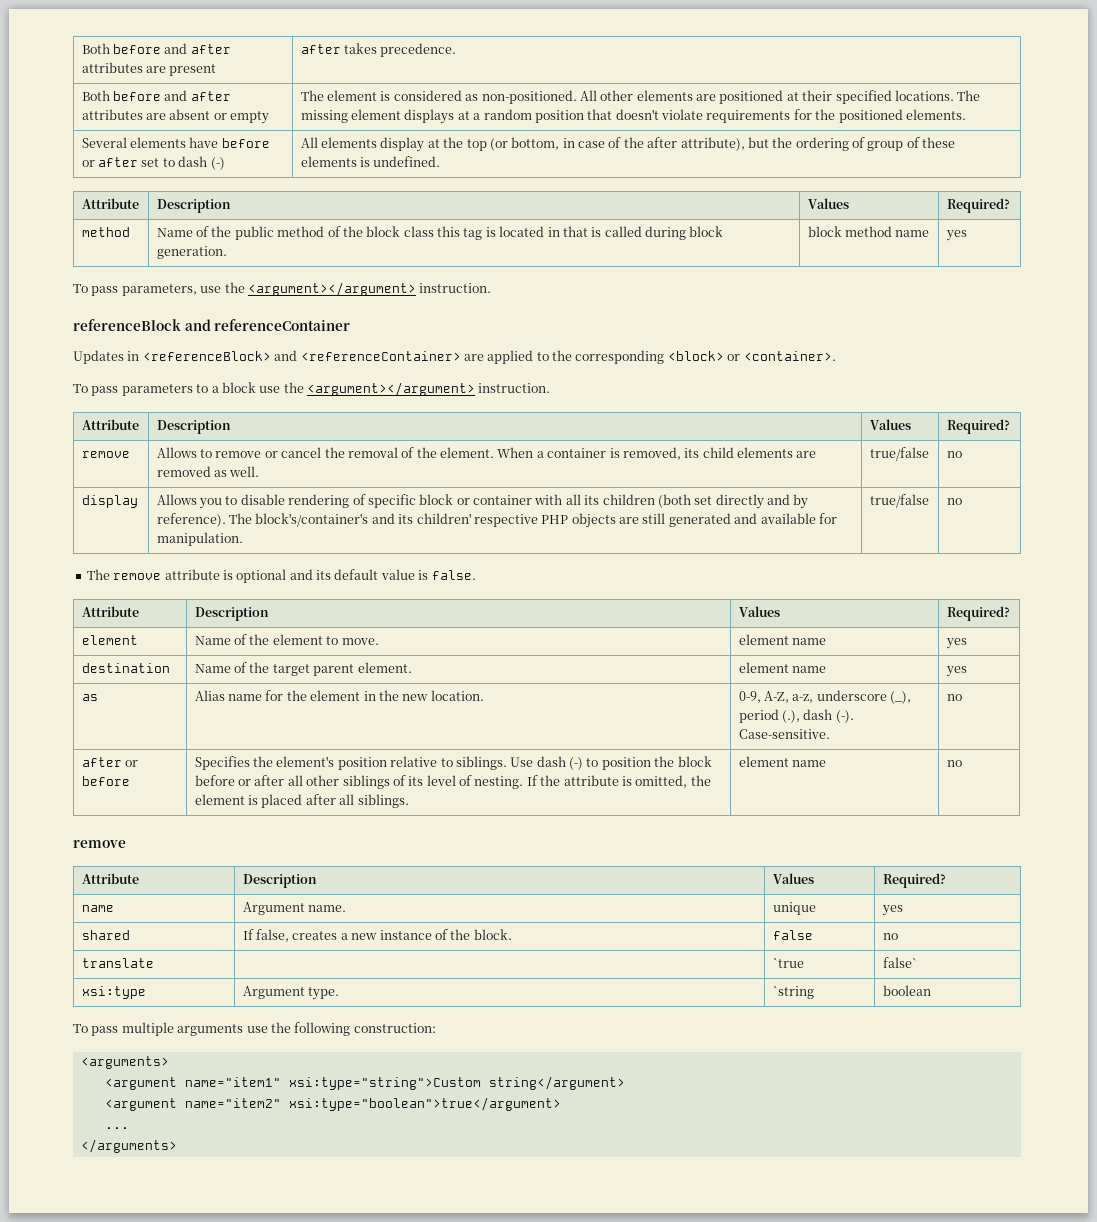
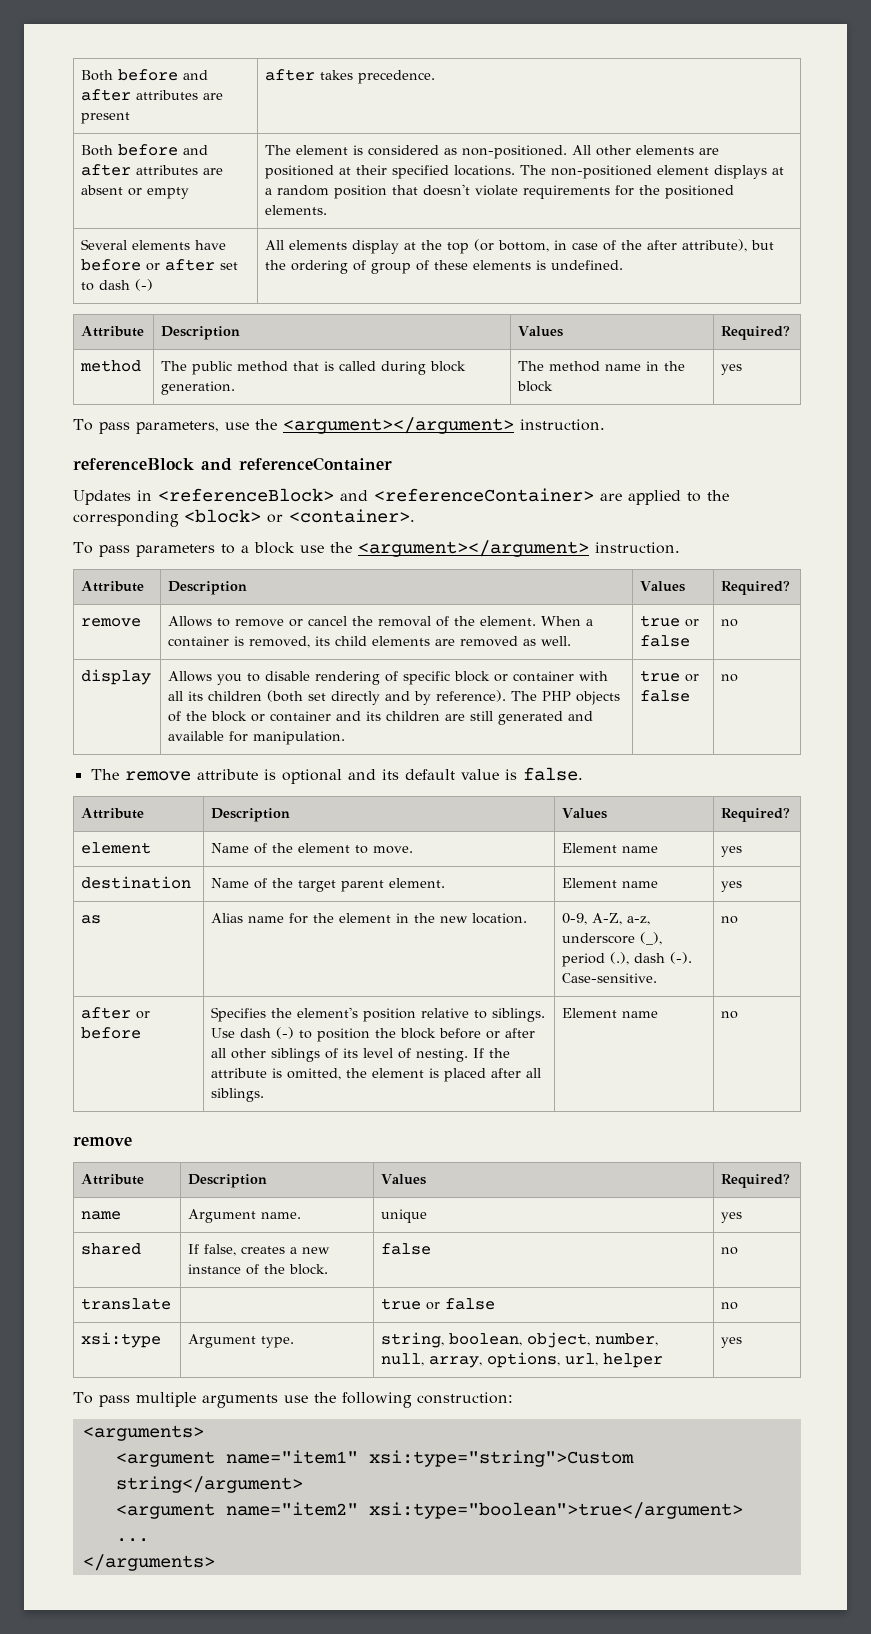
- Both before and after attributes are absent or empty | The element is considered as non-positioned. All other elements are positioned at their specified locations. The missing element displays at a random position that doesn't violate requirements for the positioned elements.
+ Both before and after attributes are absent or empty | The element is considered as non-positioned. All other elements are positioned at their specified locations. The non-positioned element displays at a random position that doesn't violate requirements for the positioned elements.
- method | Name of the public method of the block class this tag is located in that is called during block generation. | block method name | yes
+ method | The public method that is called during block generation. | The method name in the block | yes
- remove | Allows to remove or cancel the removal of the element. When a container is removed, its child elements are removed as well. | true/false | no
+ remove | Allows to remove or cancel the removal of the element. When a container is removed, its child elements are removed as well. | true or false | no
- The block's/container's and its children' respective PHP objects are still generated and available for manipulation. | true/false
+ The PHP objects of the block or container and its children are still generated and available for manipulation. | true or false
- element | Name of the element to move. | element name | yes
+ element | Name of the element to move. | Element name | yes
- destination | Name of the target parent element. | element name | yes
+ destination | Name of the target parent element. | Element name | yes
- If the attribute is omitted, the element is placed after all siblings. | element name
+ If the attribute is omitted, the element is placed after all siblings. | Element name
- translate | | `true | false`
+ translate | | true or false | no
- xsi:type | Argument type. | `string | boolean
+ xsi:type | Argument type. | string, boolean, object, number, null, array, options, url, helper | yes

